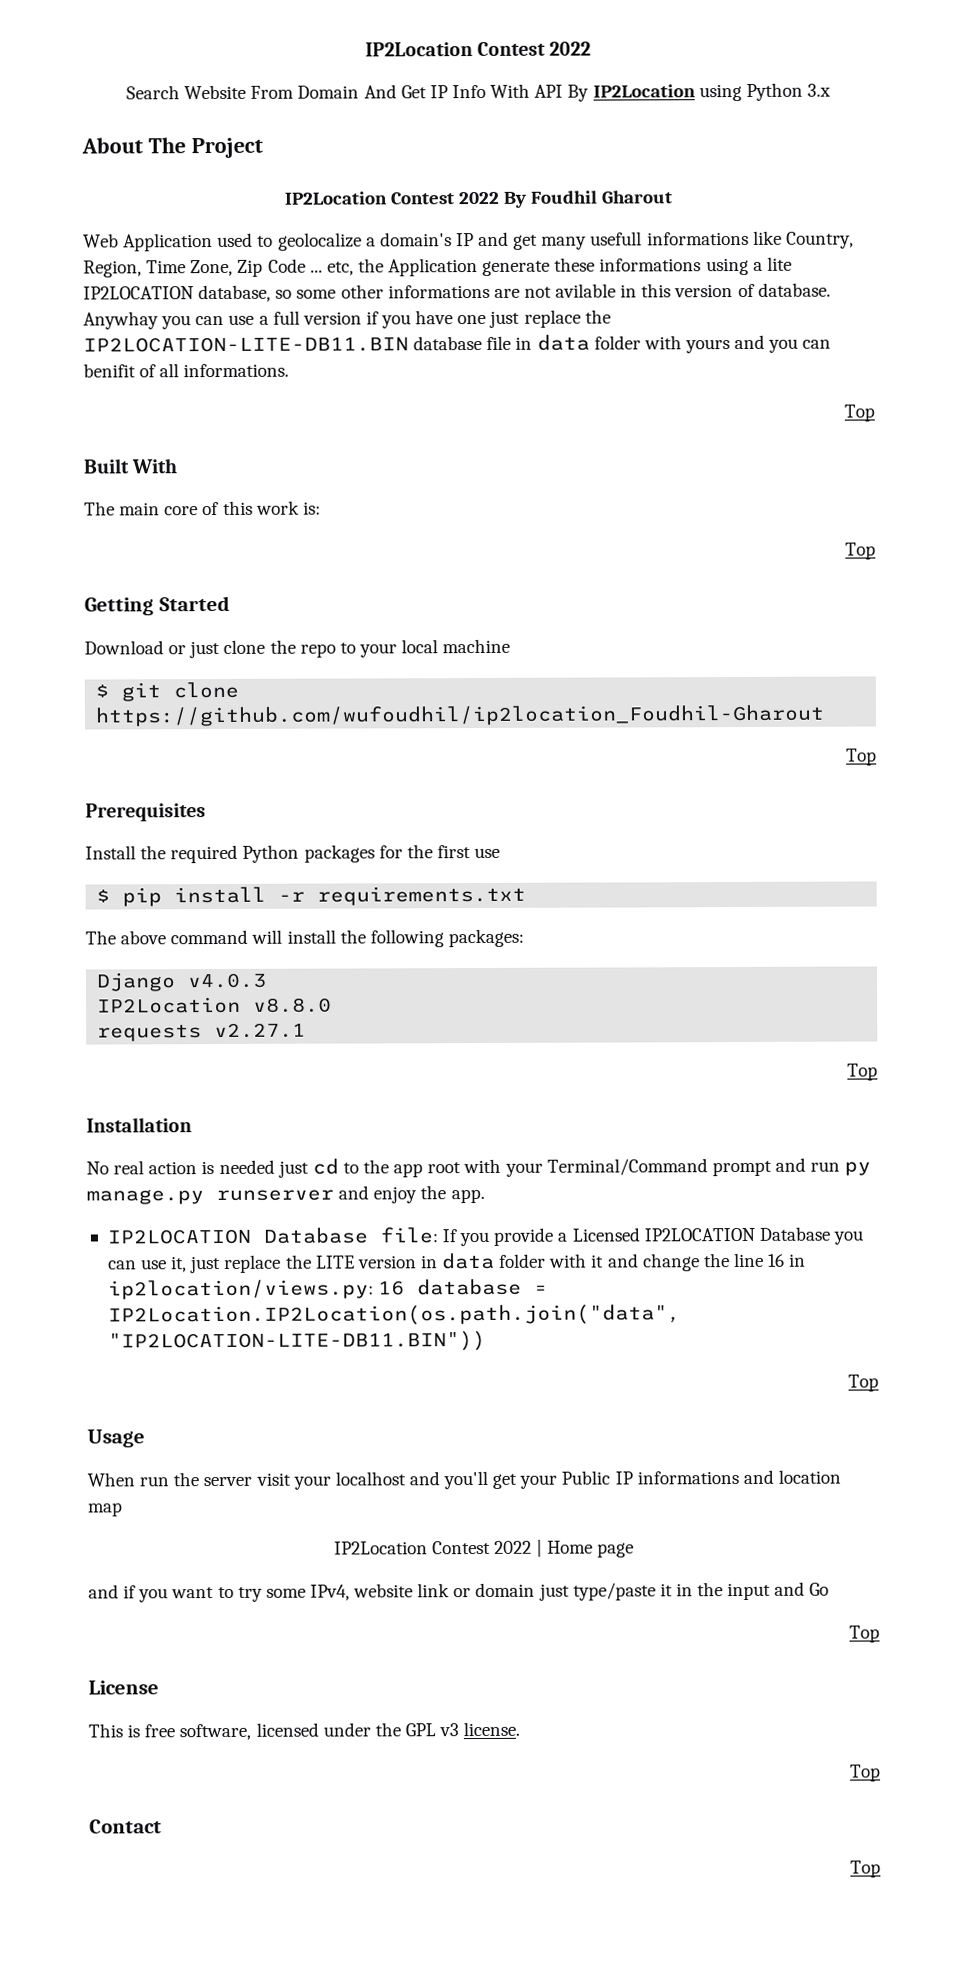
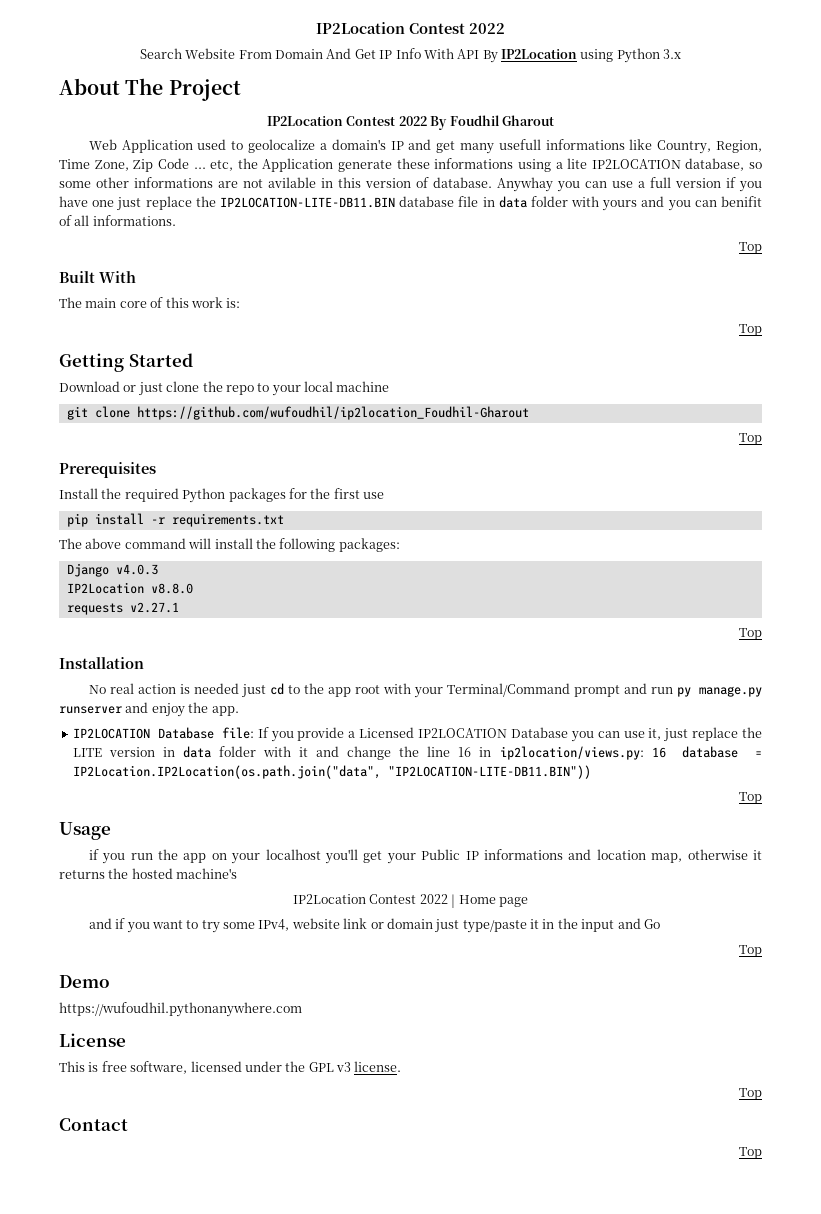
- $ git clone https://github.com/wufoudhil/ip2location_Foudhil-Gharout
+ git clone https://github.com/wufoudhil/ip2location_Foudhil-Gharout
- $ pip install -r requirements.txt
+ pip install -r requirements.txt
- When run the server visit your localhost and you'll get your Public IP informations and location map
+ if you run the app on your localhost you'll get your Public IP informations and location map, otherwise it returns the hosted machine's
+ Demo
+ https://wufoudhil.pythonanywhere.com

